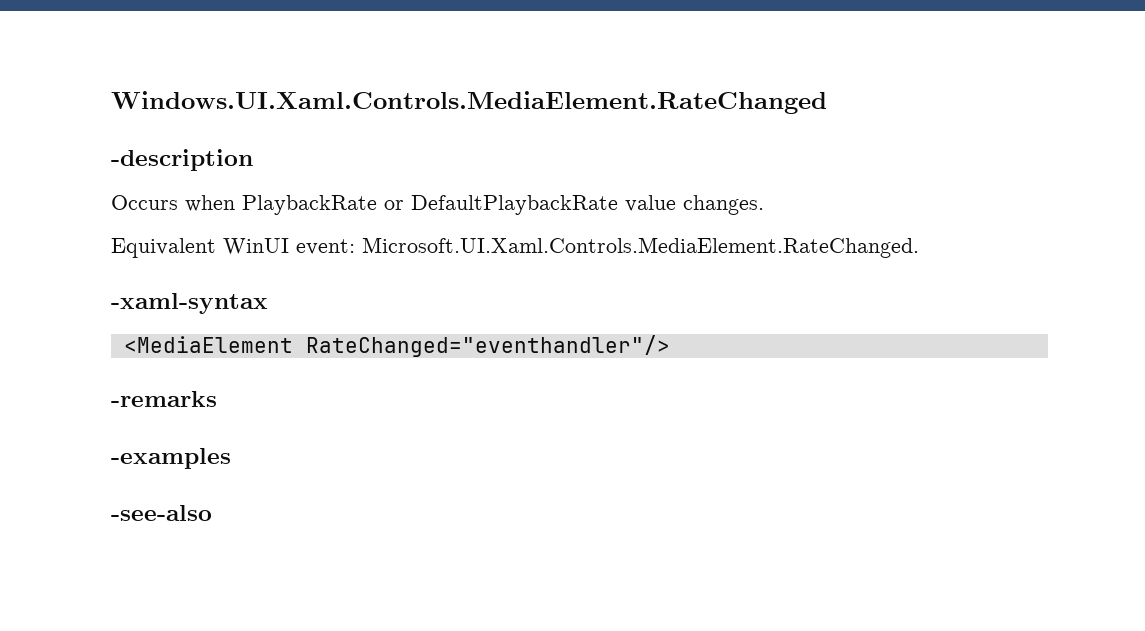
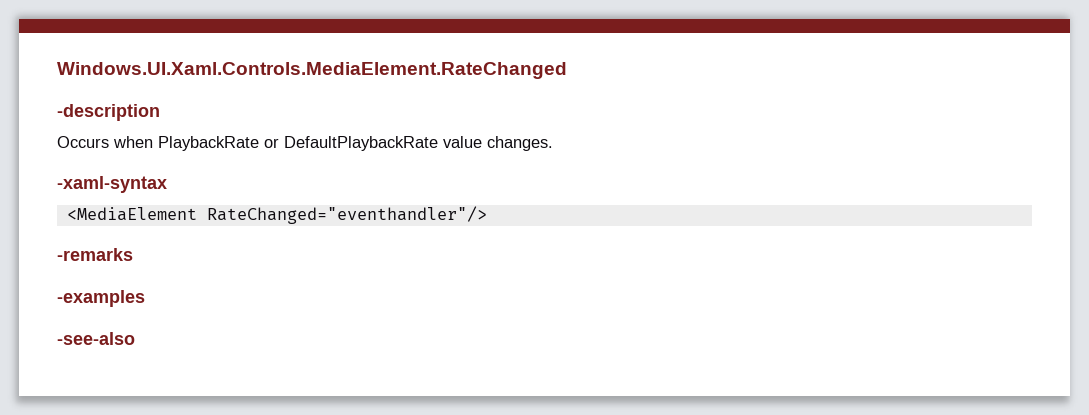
- Equivalent WinUI event: Microsoft.UI.Xaml.Controls.MediaElement.RateChanged.

